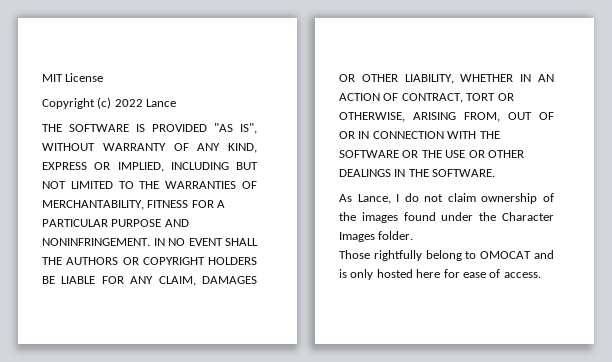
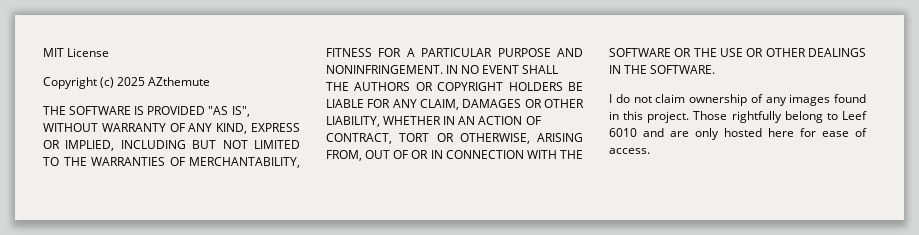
- Copyright (c) 2022 Lance
+ Copyright (c) 2025 AZthemute
- As Lance, I do not claim ownership of the images found under the Character Images folder.
- Those rightfully belong to OMOCAT and is only hosted here for ease of access.
+ I do not claim ownership of any images found in this project. Those rightfully belong to Leef 6010 and are only hosted here for ease of access.

